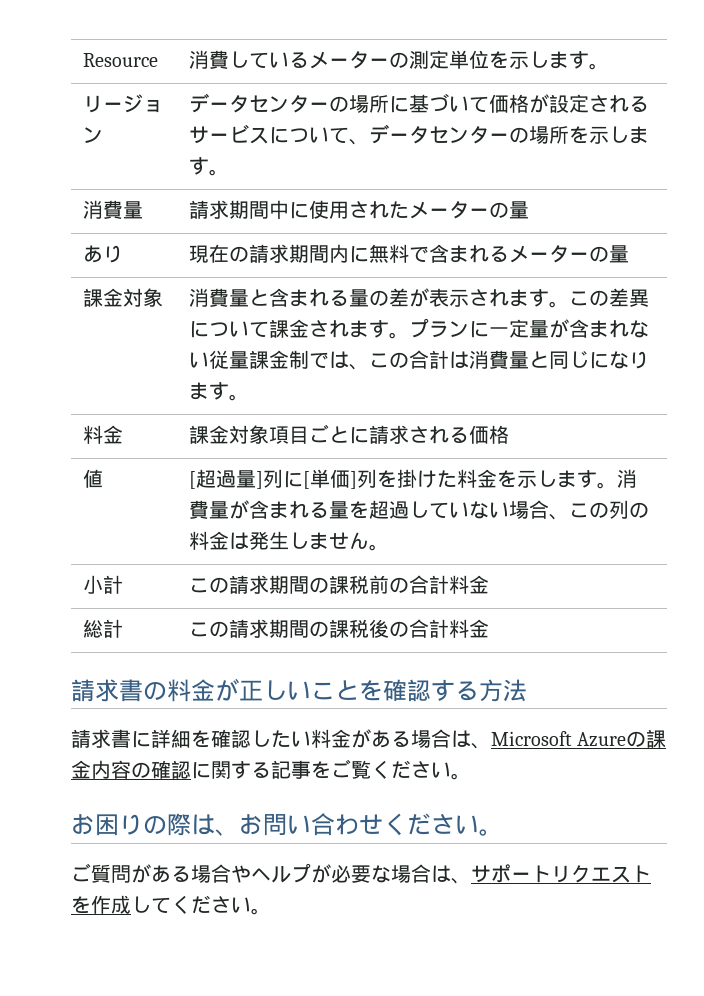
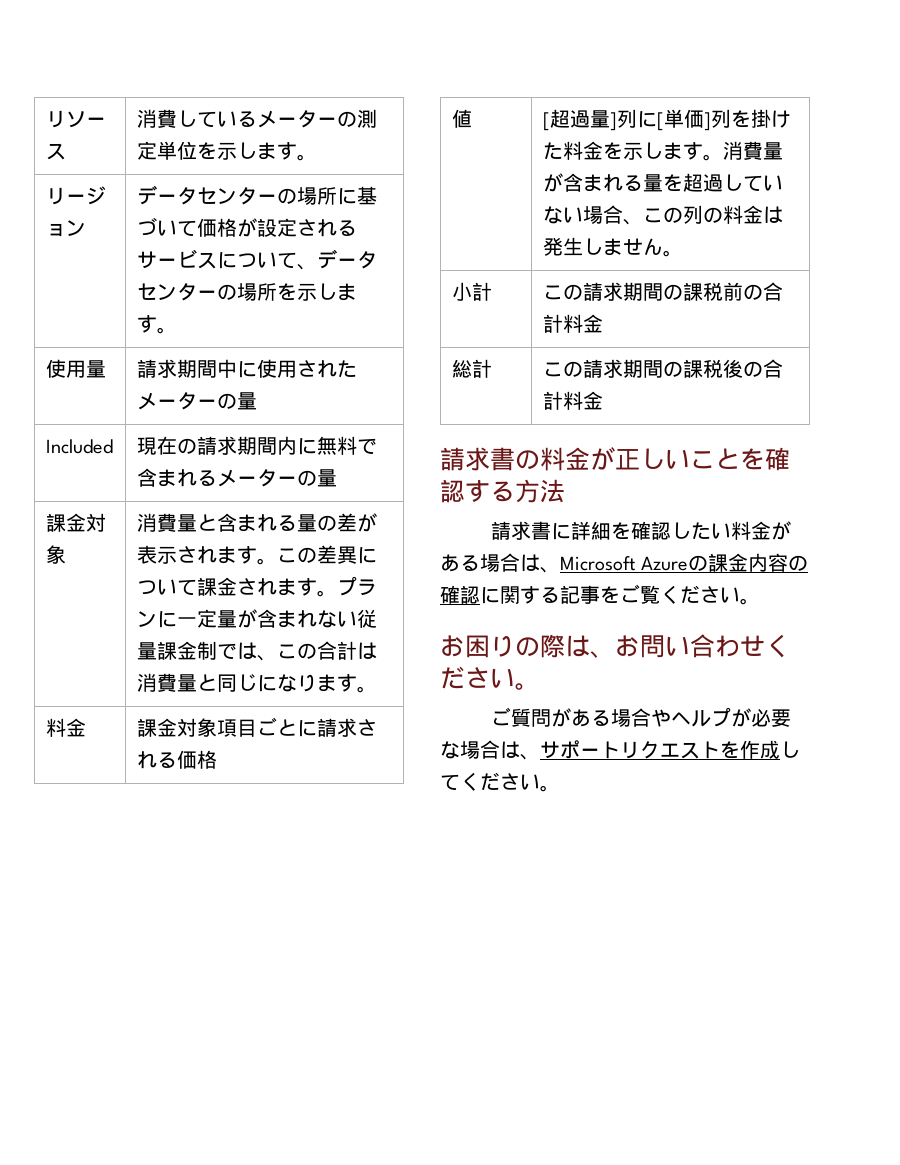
- Resource | 消費しているメーターの測定単位を示します。
+ リソース | 消費しているメーターの測定単位を示します。
- 消費量 | 請求期間中に使用されたメーターの量
+ 使用量 | 請求期間中に使用されたメーターの量
- あり | 現在の請求期間内に無料で含まれるメーターの量
+ Included | 現在の請求期間内に無料で含まれるメーターの量

